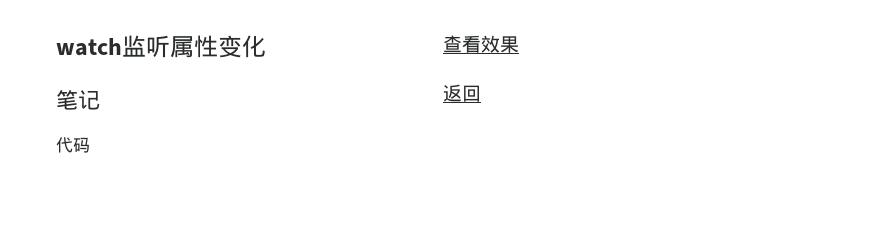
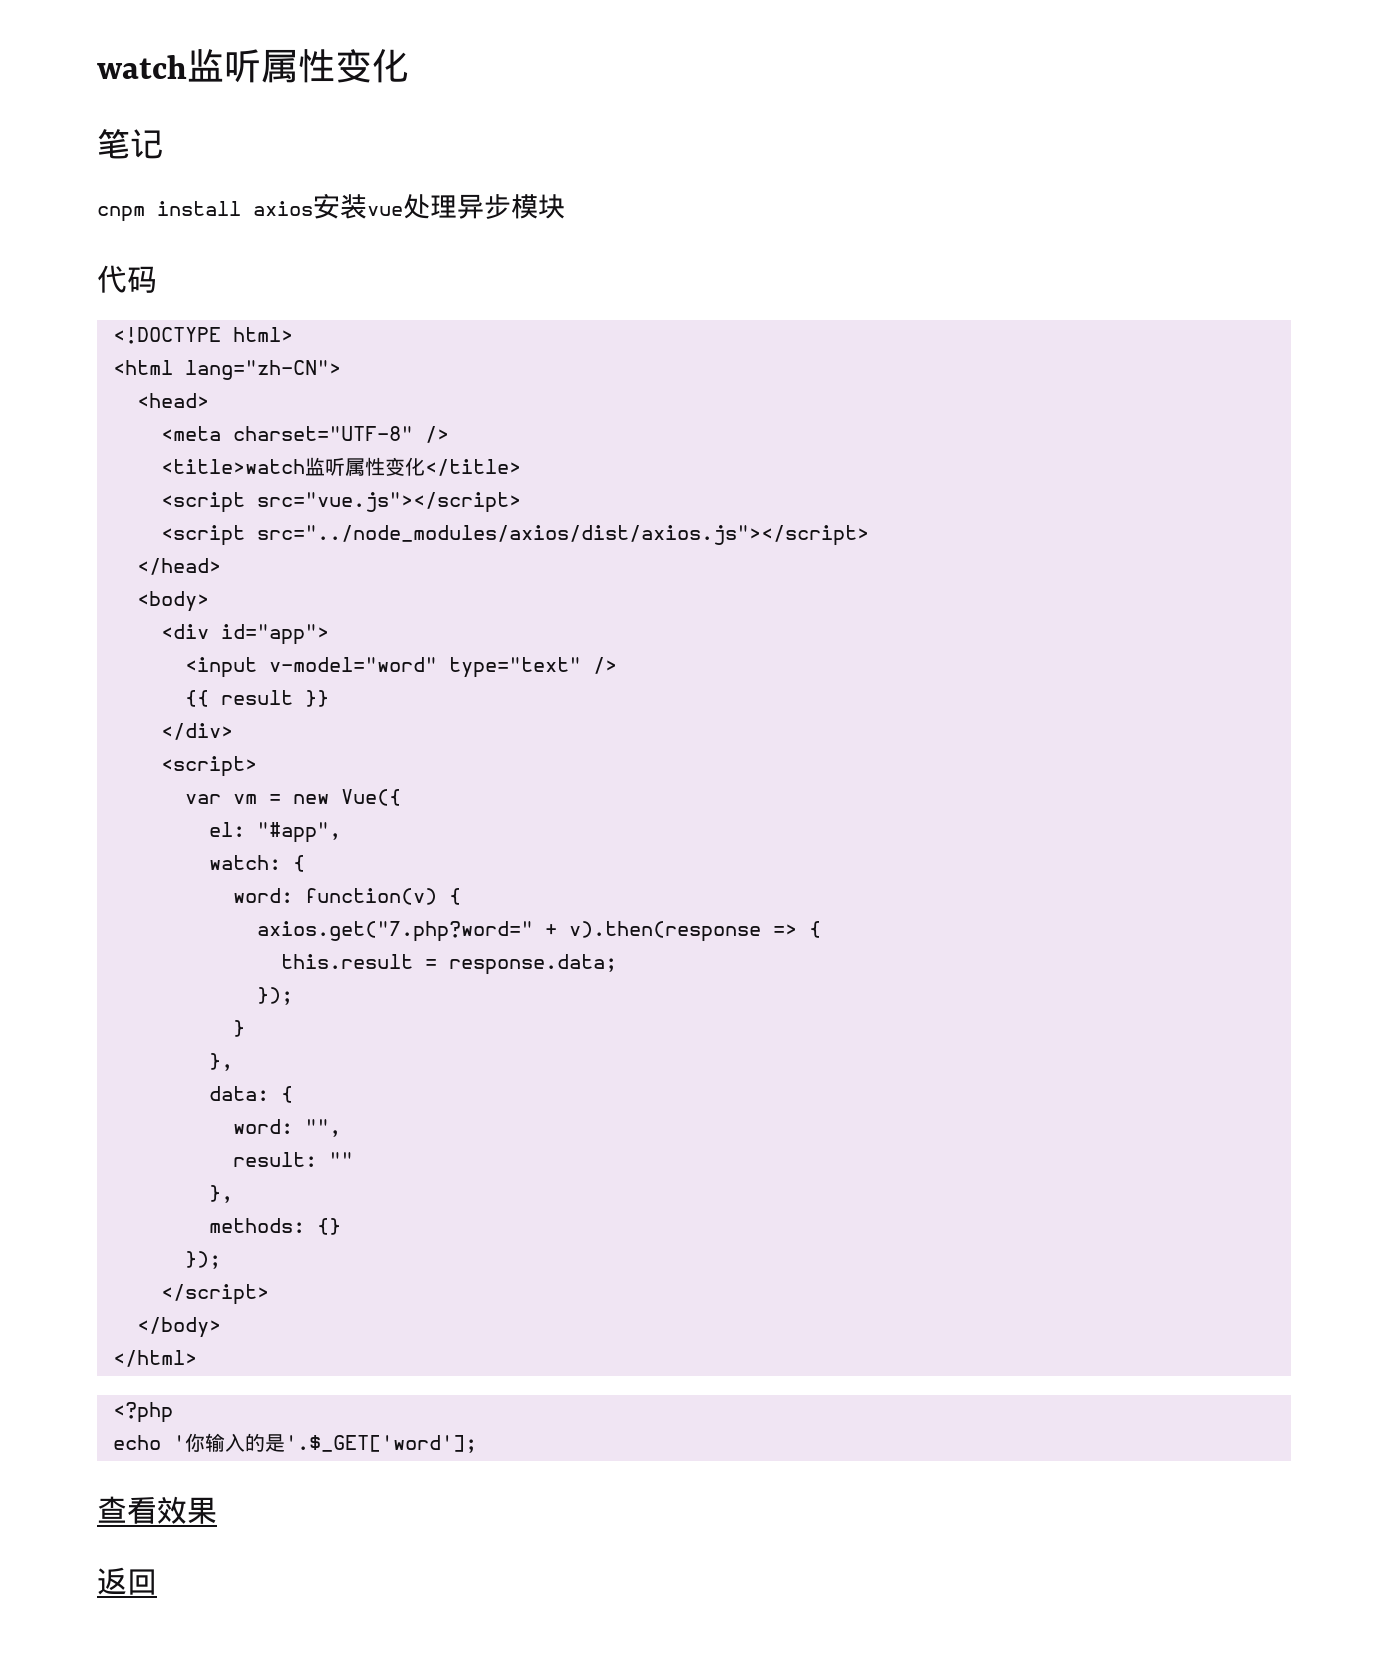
+ cnpm install axios安装vue处理异步模块
  代码
+ <!DOCTYPE html>
+ <html lang="zh-CN">
+ <head>
+ <meta charset="UTF-8" />
+ <title>watch监听属性变化</title>
+ <script src="vue.js"></script>
+ <script src="../node_modules/axios/dist/axios.js"></script>
+ </head>
+ <body>
+ <div id="app">
+ <input v-model="word" type="text" />
+ {{ result }}
+ </div>
+ <script>
+ var vm = new Vue({
+ el: "#app",
+ watch: {
+ word: function(v) {
+ axios.get("7.php?word=" + v).then(response => {
+ this.result = response.data;
+ });
+ }
+ },
+ data: {
+ word: "",
+ result: ""
+ },
+ methods: {}
+ });
+ </script>
+ </body>
+ </html>
+ <?php
+ echo '你输入的是'.$_GET['word'];

